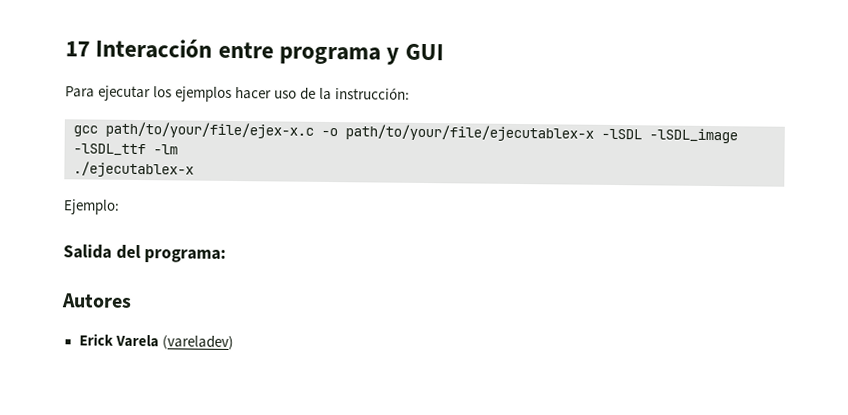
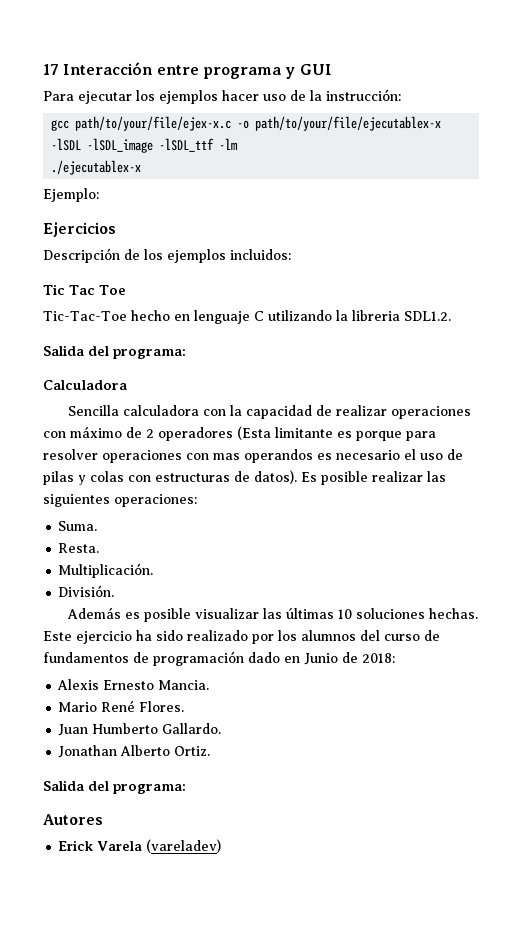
+ Ejercicios
+ Descripción de los ejemplos incluidos:
+ Tic Tac Toe
+ Tic-Tac-Toe hecho en lenguaje C utilizando la libreria SDL1.2.
+ Salida del programa:
+ Calculadora
+ Sencilla calculadora con la capacidad de realizar operaciones con máximo de 2 operadores (Esta limitante es porque para resolver operaciones con mas operandos es necesario el uso de pilas y colas con estructuras de datos). Es posible realizar las siguientes operaciones:
+ Suma.
+ Resta.
+ Multiplicación.
+ División.
+ Además es posible visualizar las últimas 10 soluciones hechas. Este ejercicio ha sido realizado por los alumnos del curso de fundamentos de programación dado en Junio de 2018:
+ Alexis Ernesto Mancia.
+ Mario René Flores.
+ Juan Humberto Gallardo.
+ Jonathan Alberto Ortiz.

